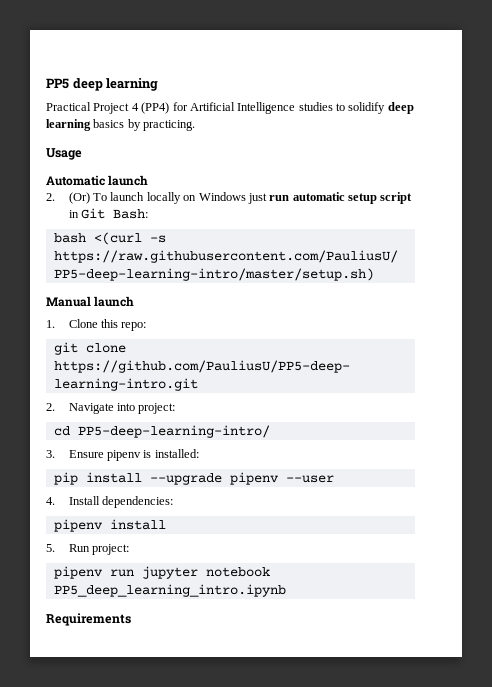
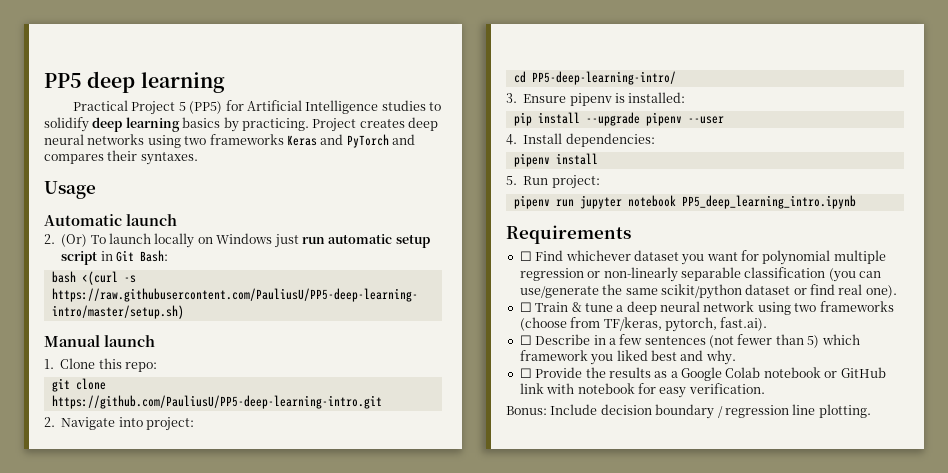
- Practical Project 4 (PP4) for Artificial Intelligence studies to solidify deep learning basics by practicing.
+ Practical Project 5 (PP5) for Artificial Intelligence studies to solidify deep learning basics by practicing. Project creates deep neural networks using two frameworks Keras and PyTorch and compares their syntaxes.
+ ☐ Find whichever dataset you want for polynomial multiple regression or non-linearly separable classification (you can use/generate the same scikit/python dataset or find real one).
+ ☐ Train & tune a deep neural network using two frameworks (choose from TF/keras, pytorch, fast.ai).
+ ☐ Describe in a few sentences (not fewer than 5) which framework you liked best and why.
+ ☐ Provide the results as a Google Colab notebook or GitHub link with notebook for easy verification.
+ Bonus: Include decision boundary / regression line plotting.

